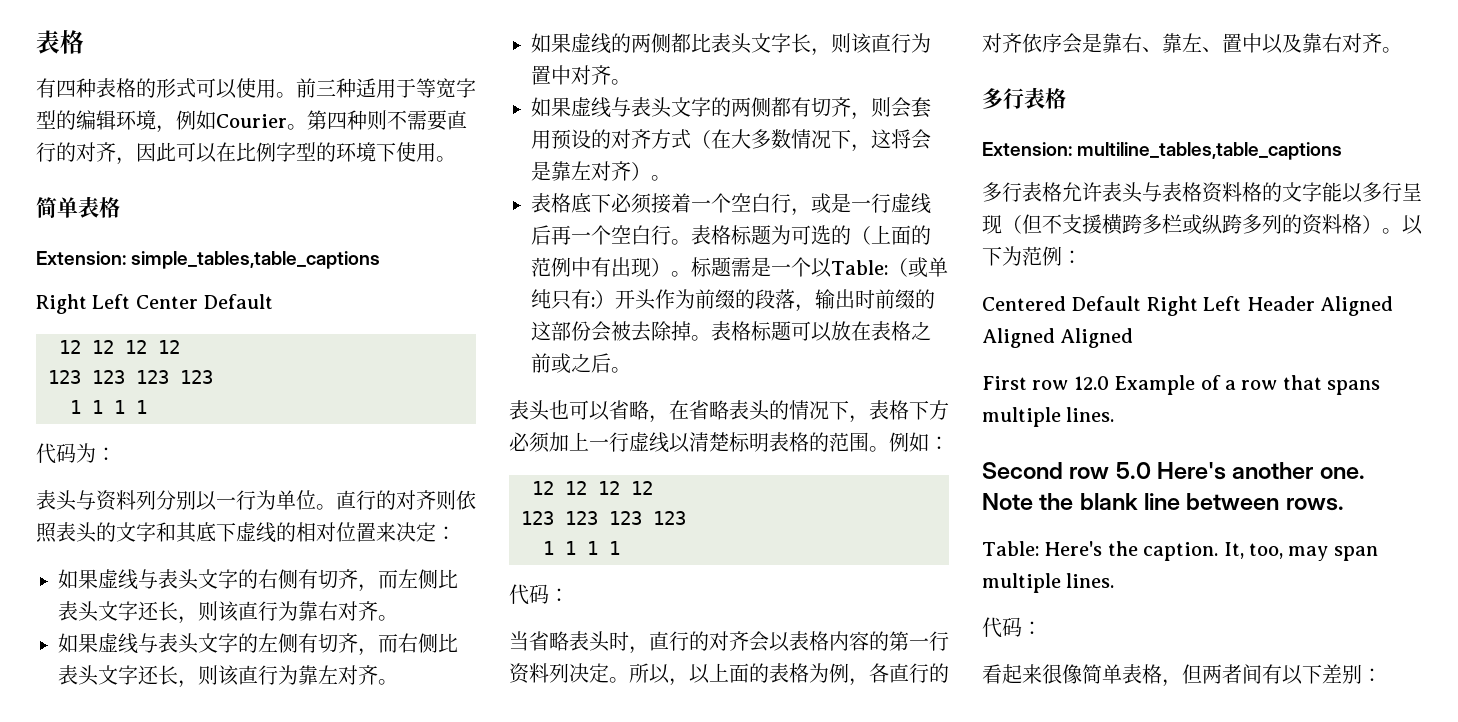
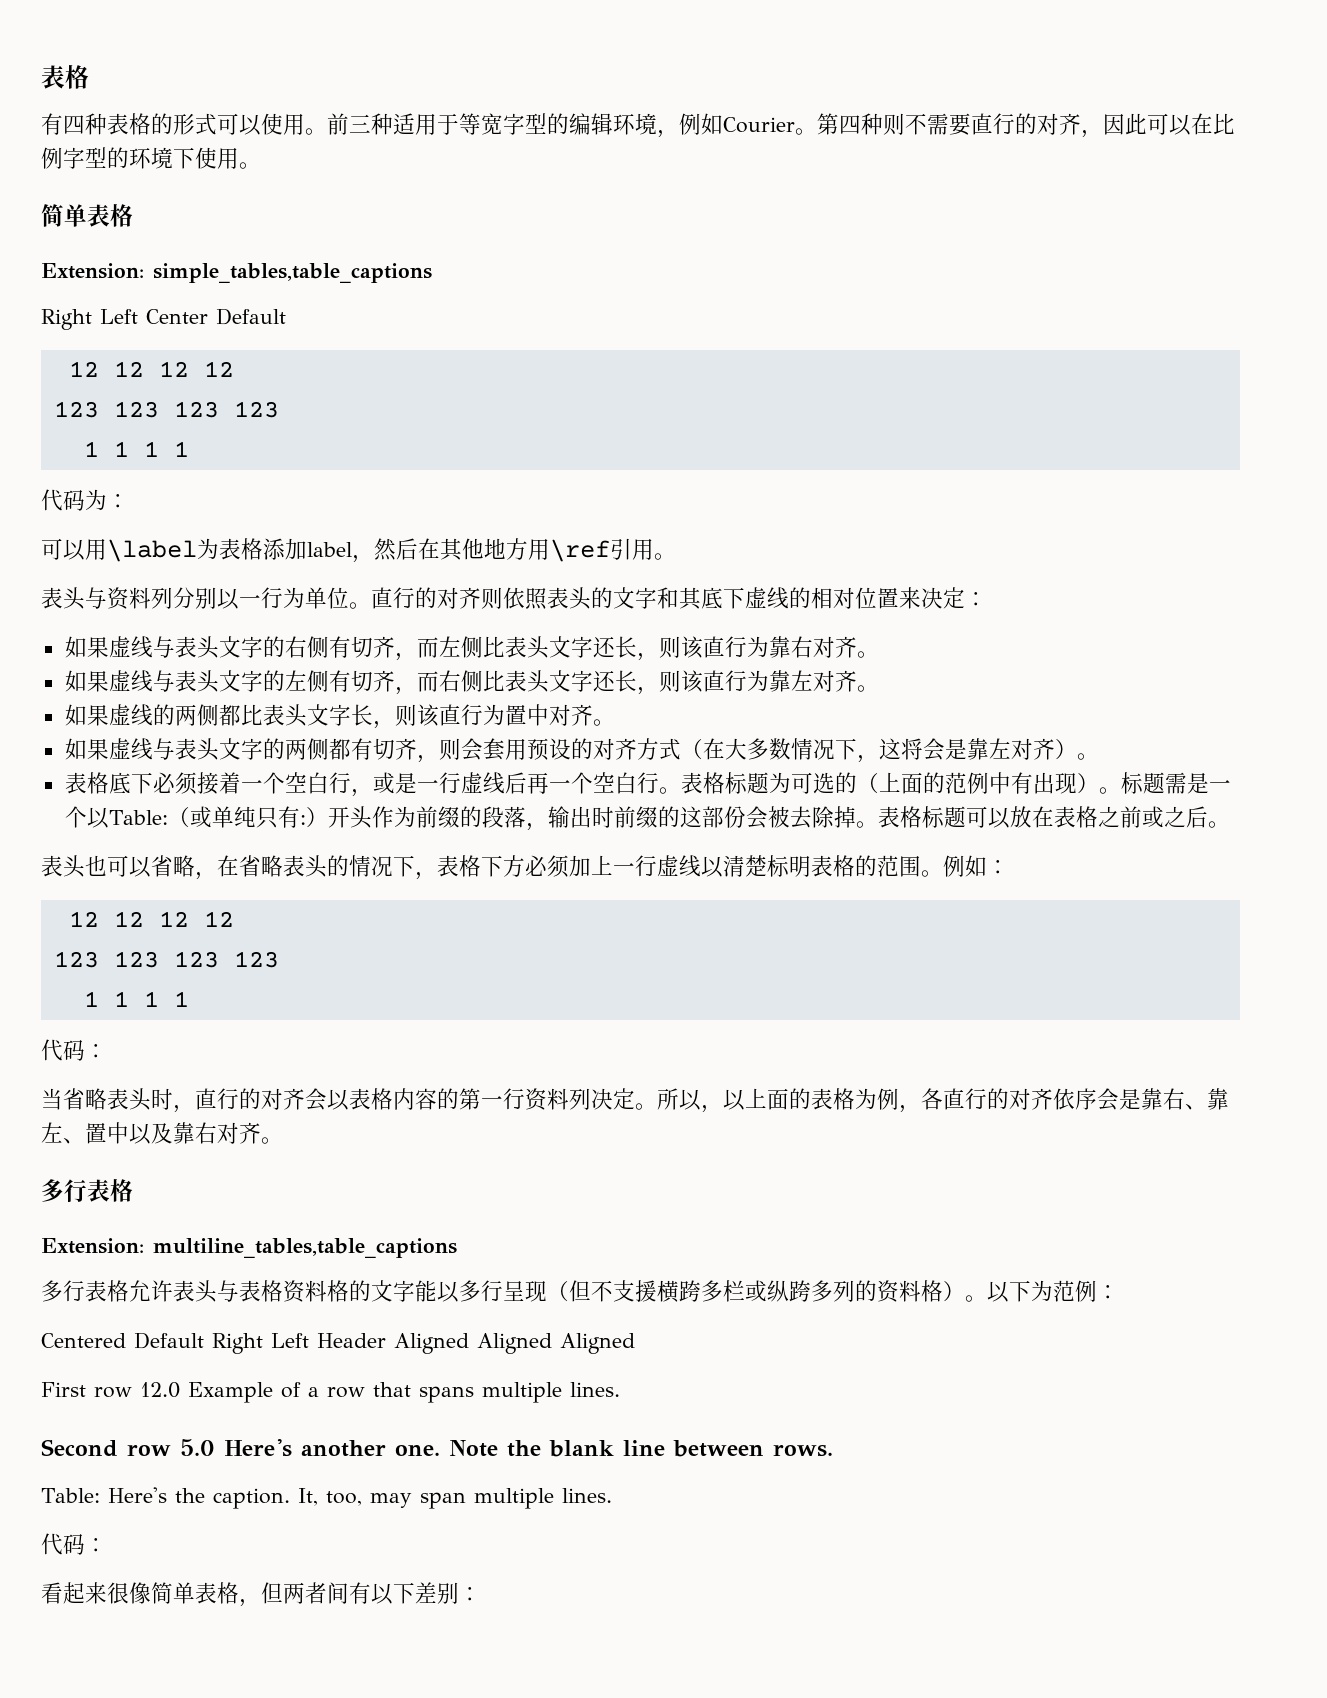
+ 可以用\label为表格添加label，然后在其他地方用\ref引用。

